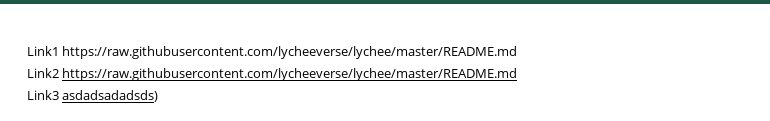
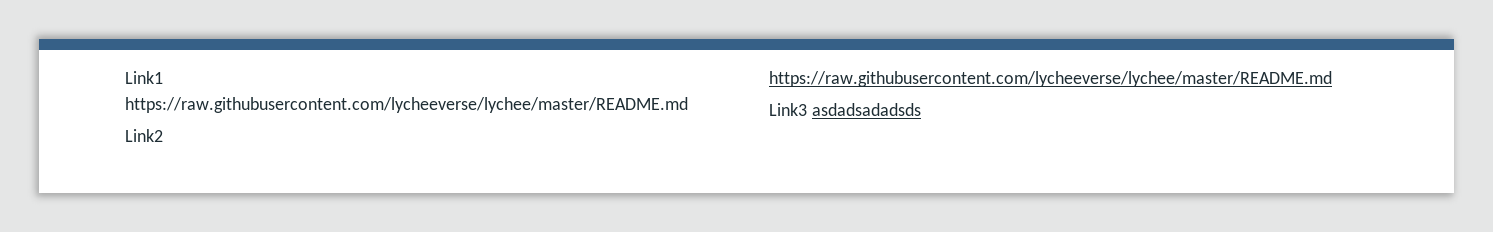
- Link3 asdadsadadsds)
+ Link3 asdadsadadsds

